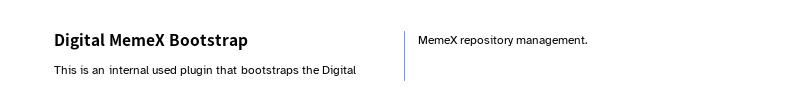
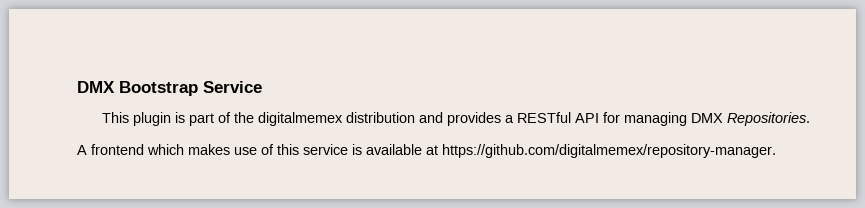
- Digital MemeX Bootstrap
+ DMX Bootstrap Service
- This is an internal used plugin that bootstraps the Digital MemeX repository management.
+ This plugin is part of the digitalmemex distribution and provides a RESTful API for managing DMX Repositories.
+ A frontend which makes use of this service is available at https://github.com/digitalmemex/repository-manager.

